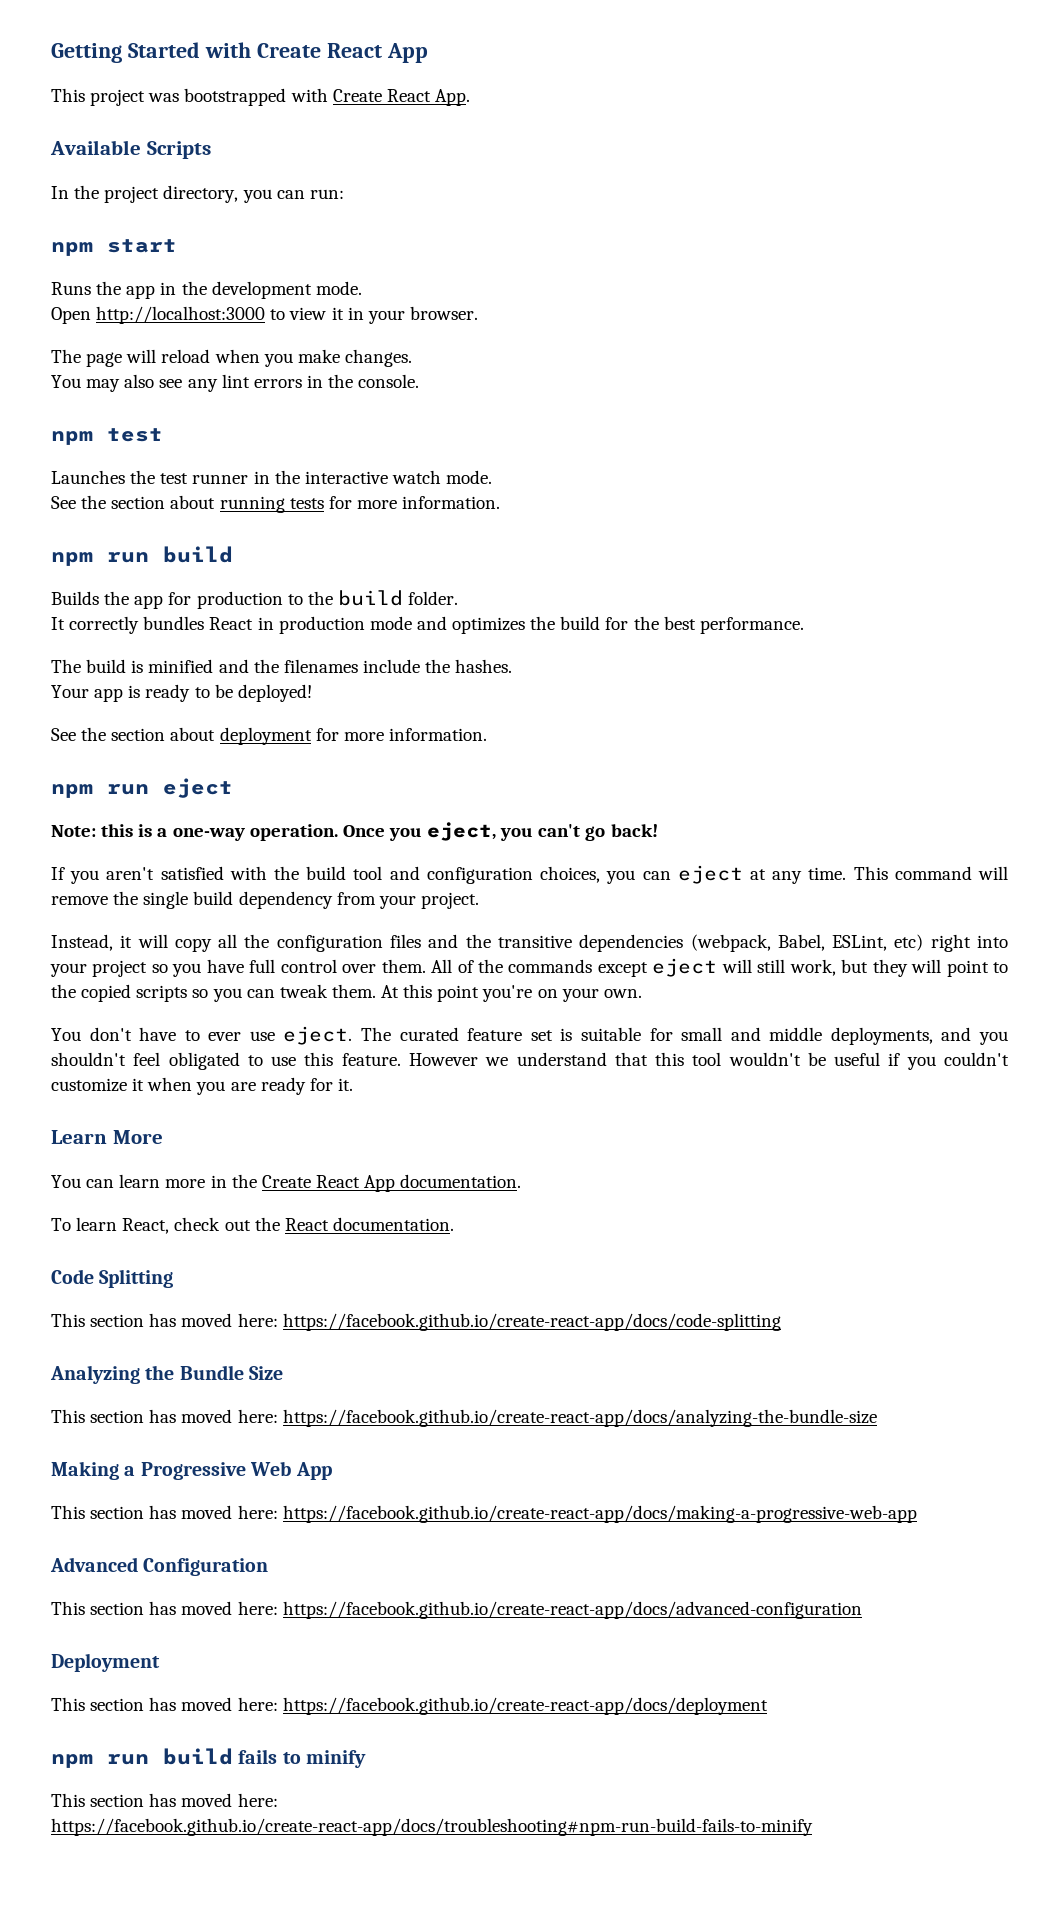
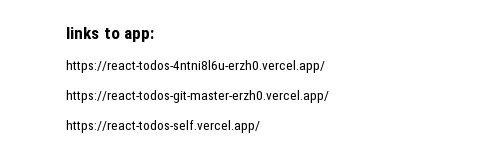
- Getting Started with Create React App
- This project was bootstrapped with Create React App.
- Available Scripts
- In the project directory, you can run:
- npm start
- Runs the app in the development mode.
- Open http://localhost:3000 to view it in your browser.
- The page will reload when you make changes.
- You may also see any lint errors in the console.
- npm test
- Launches the test runner in the interactive watch mode.
- See the section about running tests for more information.
- npm run build
- Builds the app for production to the build folder.
- It correctly bundles React in production mode and optimizes the build for the best performance.
- The build is minified and the filenames include the hashes.
- Your app is ready to be deployed!
- See the section about deployment for more information.
- npm run eject
- Note: this is a one-way operation. Once you eject, you can't go back!
- If you aren't satisfied with the build tool and configuration choices, you can eject at any time. This command will remove the single build dependency from your project.
- Instead, it will copy all the configuration files and the transitive dependencies (webpack, Babel, ESLint, etc) right into your project so you have full control over them. All of the commands except eject will still work, but they will point to the copied scripts so you can tweak them. At this point you're on your own.
- You don't have to ever use eject. The curated feature set is suitable for small and middle deployments, and you shouldn't feel obligated to use this feature. However we understand that this tool wouldn't be useful if you couldn't customize it when you are ready for it.
- Learn More
- You can learn more in the Create React App documentation.
- To learn React, check out the React documentation.
- Code Splitting
- This section has moved here: https://facebook.github.io/create-react-app/docs/code-splitting
- Analyzing the Bundle Size
- This section has moved here: https://facebook.github.io/create-react-app/docs/analyzing-the-bundle-size
- Making a Progressive Web App
- This section has moved here: https://facebook.github.io/create-react-app/docs/making-a-progressive-web-app
- Advanced Configuration
- This section has moved here: https://facebook.github.io/create-react-app/docs/advanced-configuration
- Deployment
- This section has moved here: https://facebook.github.io/create-react-app/docs/deployment
- npm run build fails to minify
- This section has moved here: https://facebook.github.io/create-react-app/docs/troubleshooting#npm-run-build-fails-to-minify
+ links to app:
+ https://react-todos-4ntni8l6u-erzh0.vercel.app/
+ https://react-todos-git-master-erzh0.vercel.app/
+ https://react-todos-self.vercel.app/

